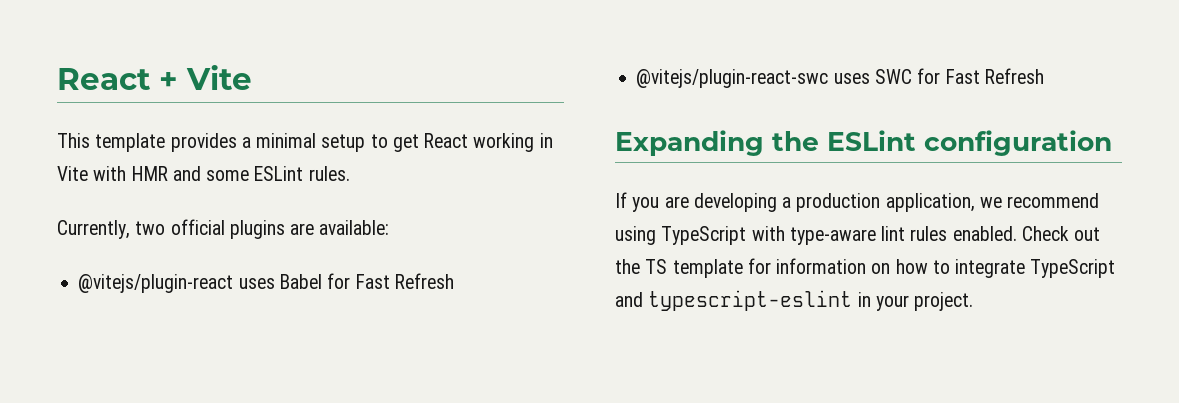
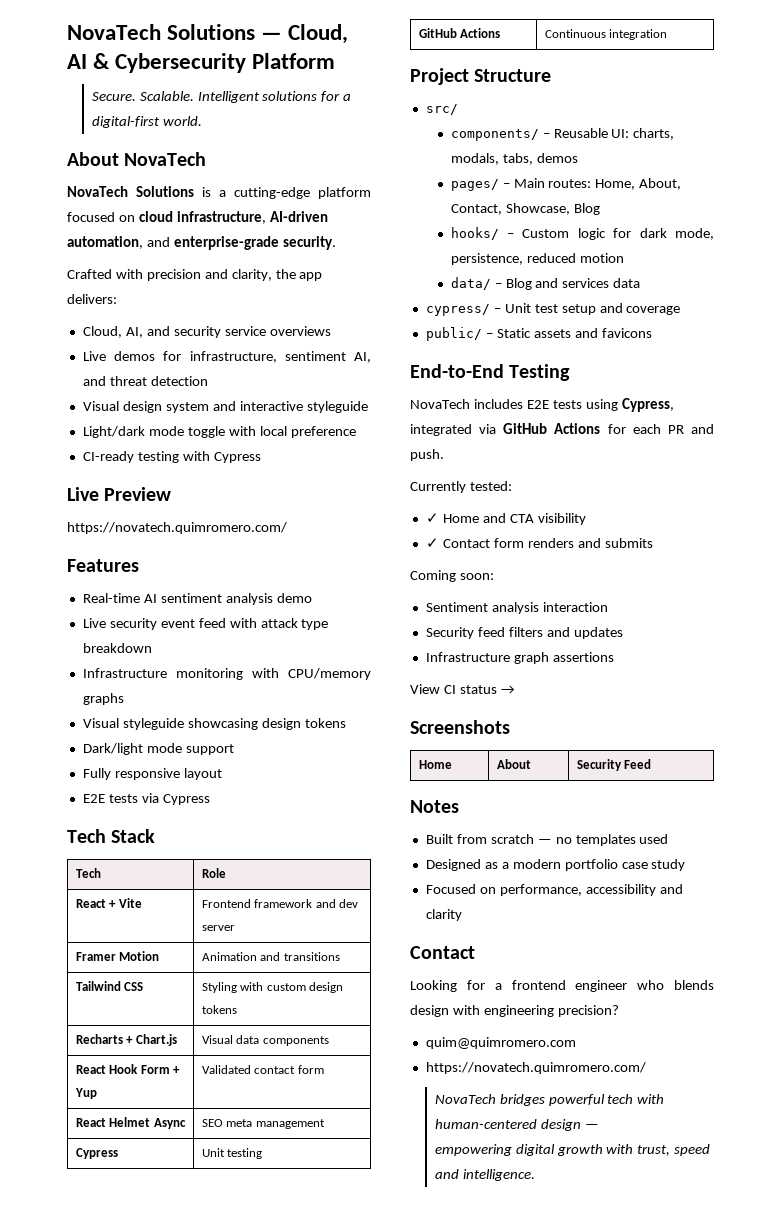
- React + Vite
- This template provides a minimal setup to get React working in Vite with HMR and some ESLint rules.
- Currently, two official plugins are available:
- @vitejs/plugin-react uses Babel for Fast Refresh
- @vitejs/plugin-react-swc uses SWC for Fast Refresh
- Expanding the ESLint configuration
- If you are developing a production application, we recommend using TypeScript with type-aware lint rules enabled. Check out the TS template for information on how to integrate TypeScript and typescript-eslint in your project.
+ NovaTech Solutions — Cloud, AI & Cybersecurity Platform
+ Secure. Scalable. Intelligent solutions for a digital-first world.
+ About NovaTech
+ NovaTech Solutions is a cutting-edge platform focused on cloud infrastructure, AI-driven automation, and enterprise-grade security.
+ Crafted with precision and clarity, the app delivers:
+ Cloud, AI, and security service overviews
+ Live demos for infrastructure, sentiment AI, and threat detection
+ Visual design system and interactive styleguide
+ Light/dark mode toggle with local preference
+ CI-ready testing with Cypress
+ Live Preview
+ https://novatech.quimromero.com/
+ Features
+ Real-time AI sentiment analysis demo
+ Live security event feed with attack type breakdown
+ Infrastructure monitoring with CPU/memory graphs
+ Visual styleguide showcasing design tokens
+ Dark/light mode support
+ Fully responsive layout
+ E2E tests via Cypress
+ Tech Stack
+ Tech | Role
+ React + Vite | Frontend framework and dev server
+ Framer Motion | Animation and transitions
+ Tailwind CSS | Styling with custom design tokens
+ Recharts + Chart.js | Visual data components
+ React Hook Form + Yup | Validated contact form
+ React Helmet Async | SEO meta management
+ Cypress | Unit testing
+ GitHub Actions | Continuous integration
+ Project Structure
+ src/
+ components/ – Reusable UI: charts, modals, tabs, demos
+ pages/ – Main routes: Home, About, Contact, Showcase, Blog
+ hooks/ – Custom logic for dark mode, persistence, reduced motion
+ data/ – Blog and services data
+ cypress/ – Unit test setup and coverage
+ public/ – Static assets and favicons
+ End-to-End Testing
+ NovaTech includes E2E tests using Cypress, integrated via GitHub Actions for each PR and push.
+ Currently tested:
+ ✓ Home and CTA visibility
+ ✓ Contact form renders and submits
+ Coming soon:
+ Sentiment analysis interaction
+ Security feed filters and updates
+ Infrastructure graph assertions
+ View CI status →
+ Screenshots
+ Home | About | Security Feed
+ Notes
+ Built from scratch — no templates used
+ Designed as a modern portfolio case study
+ Focused on performance, accessibility and clarity
+ Contact
+ Looking for a frontend engineer who blends design with engineering precision?
+ quim@quimromero.com
+ https://novatech.quimromero.com/
+ NovaTech bridges powerful tech with human-centered design —
+ empowering digital growth with trust, speed and intelligence.

